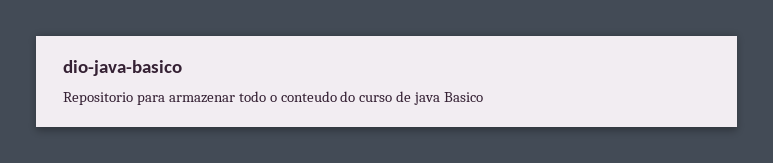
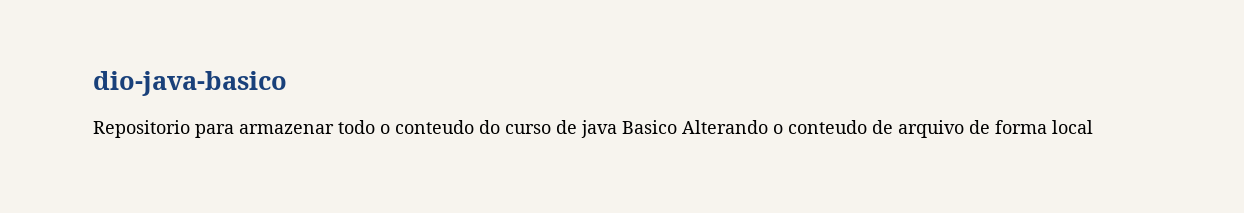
- Repositorio para armazenar todo o conteudo do curso de java Basico
+ Repositorio para armazenar todo o conteudo do curso de java Basico Alterando o conteudo de arquivo de forma local

